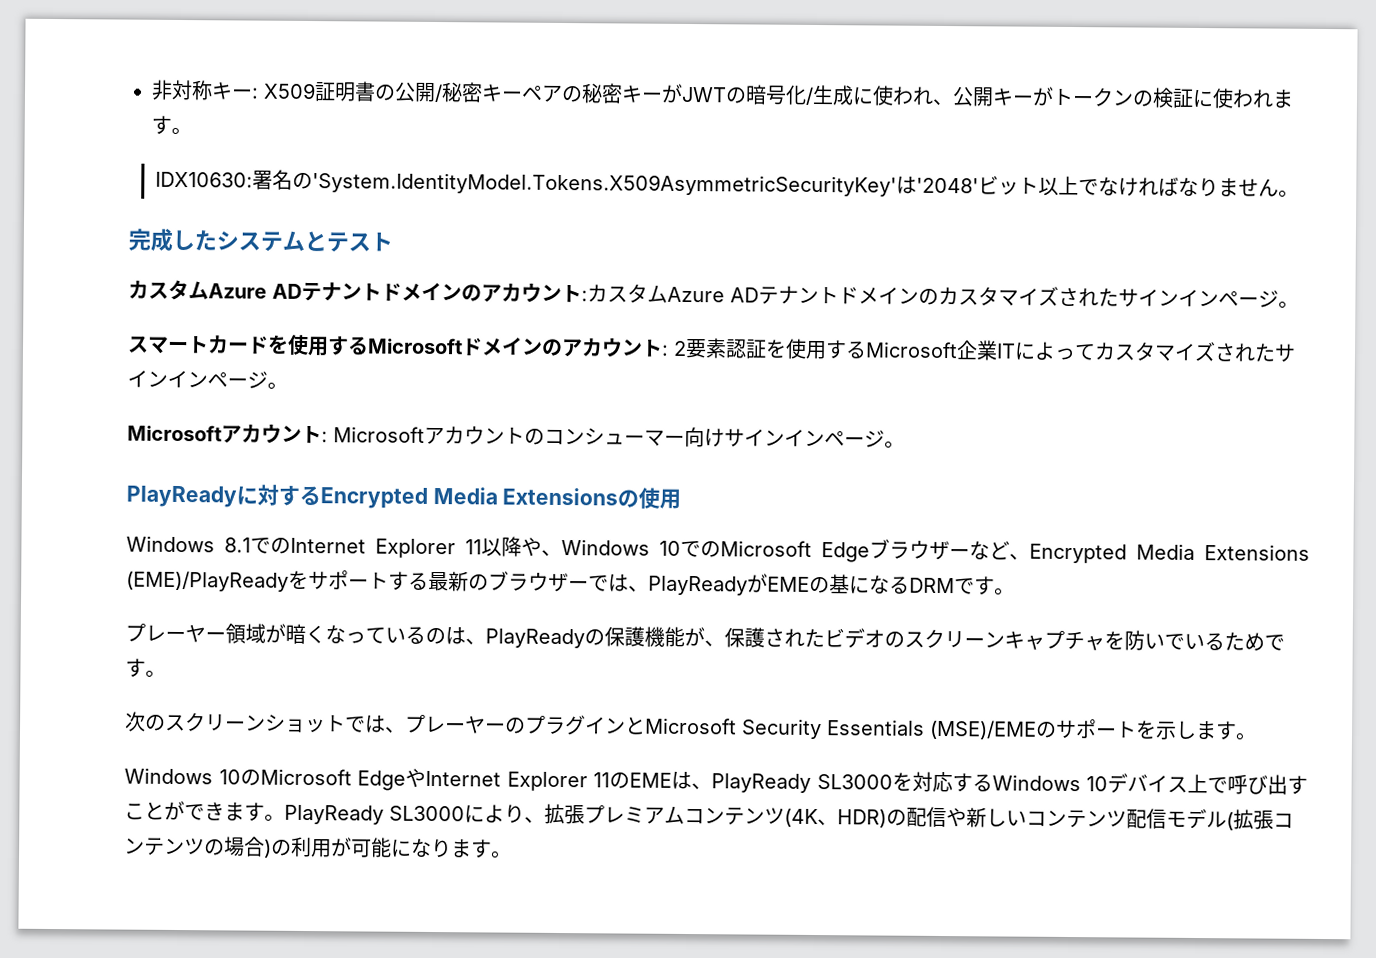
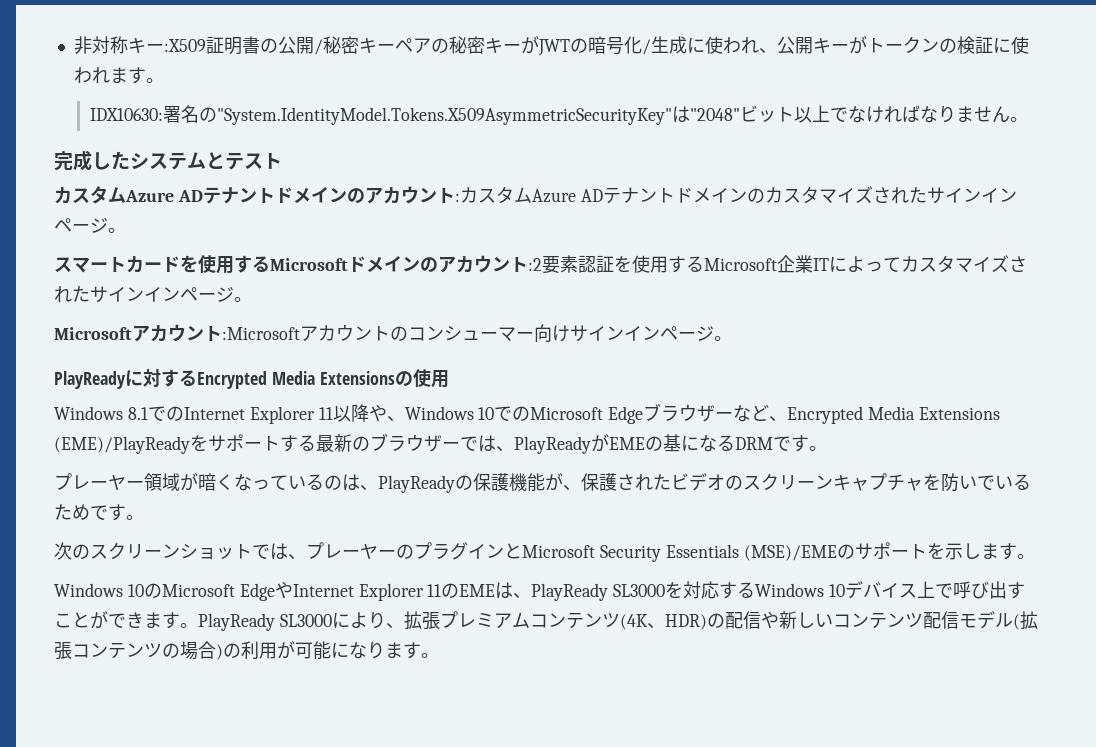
- 非対称キー: X509証明書の公開/秘密キーペアの秘密キーがJWTの暗号化/生成に使われ、公開キーがトークンの検証に使われます。
+ 非対称キー:X509証明書の公開/秘密キーペアの秘密キーがJWTの暗号化/生成に使われ、公開キーがトークンの検証に使われます。
- IDX10630:署名の'System.IdentityModel.Tokens.X509AsymmetricSecurityKey'は'2048'ビット以上でなければなりません。
+ IDX10630:署名の"System.IdentityModel.Tokens.X509AsymmetricSecurityKey"は"2048"ビット以上でなければなりません。
- スマートカードを使用するMicrosoftドメインのアカウント: 2要素認証を使用するMicrosoft企業ITによってカスタマイズされたサインインページ。
+ スマートカードを使用するMicrosoftドメインのアカウント:2要素認証を使用するMicrosoft企業ITによってカスタマイズされたサインインページ。
- Microsoftアカウント: Microsoftアカウントのコンシューマー向けサインインページ。
+ Microsoftアカウント:Microsoftアカウントのコンシューマー向けサインインページ。

